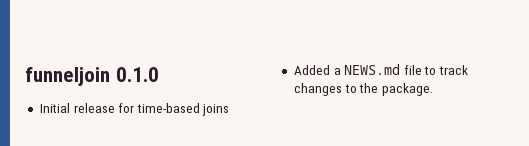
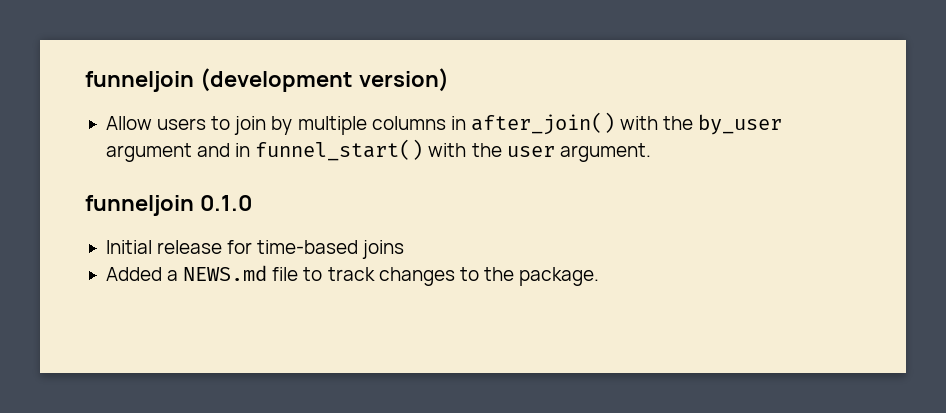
+ funneljoin (development version)
+ Allow users to join by multiple columns in after_join() with the by_user argument and in funnel_start() with the user argument.

